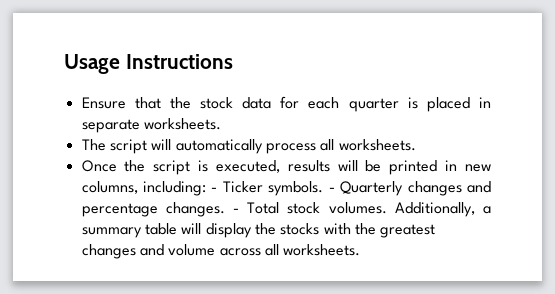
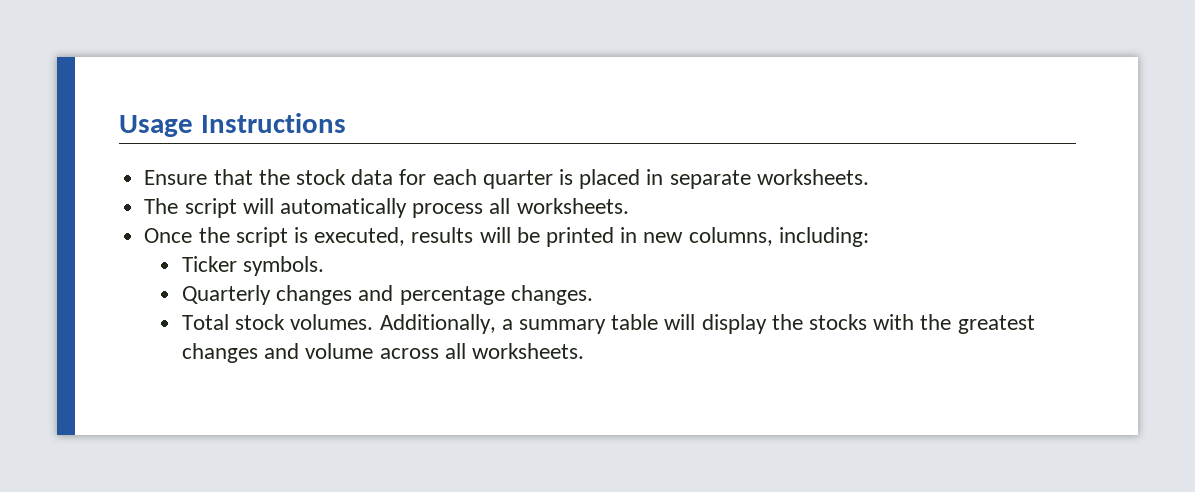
- Once the script is executed, results will be printed in new columns, including: - Ticker symbols. - Quarterly changes and percentage changes. - Total stock volumes.
+ Once the script is executed, results will be printed in new columns, including:
+ Ticker symbols.
+ Quarterly changes and percentage changes.
+ Total stock volumes.

